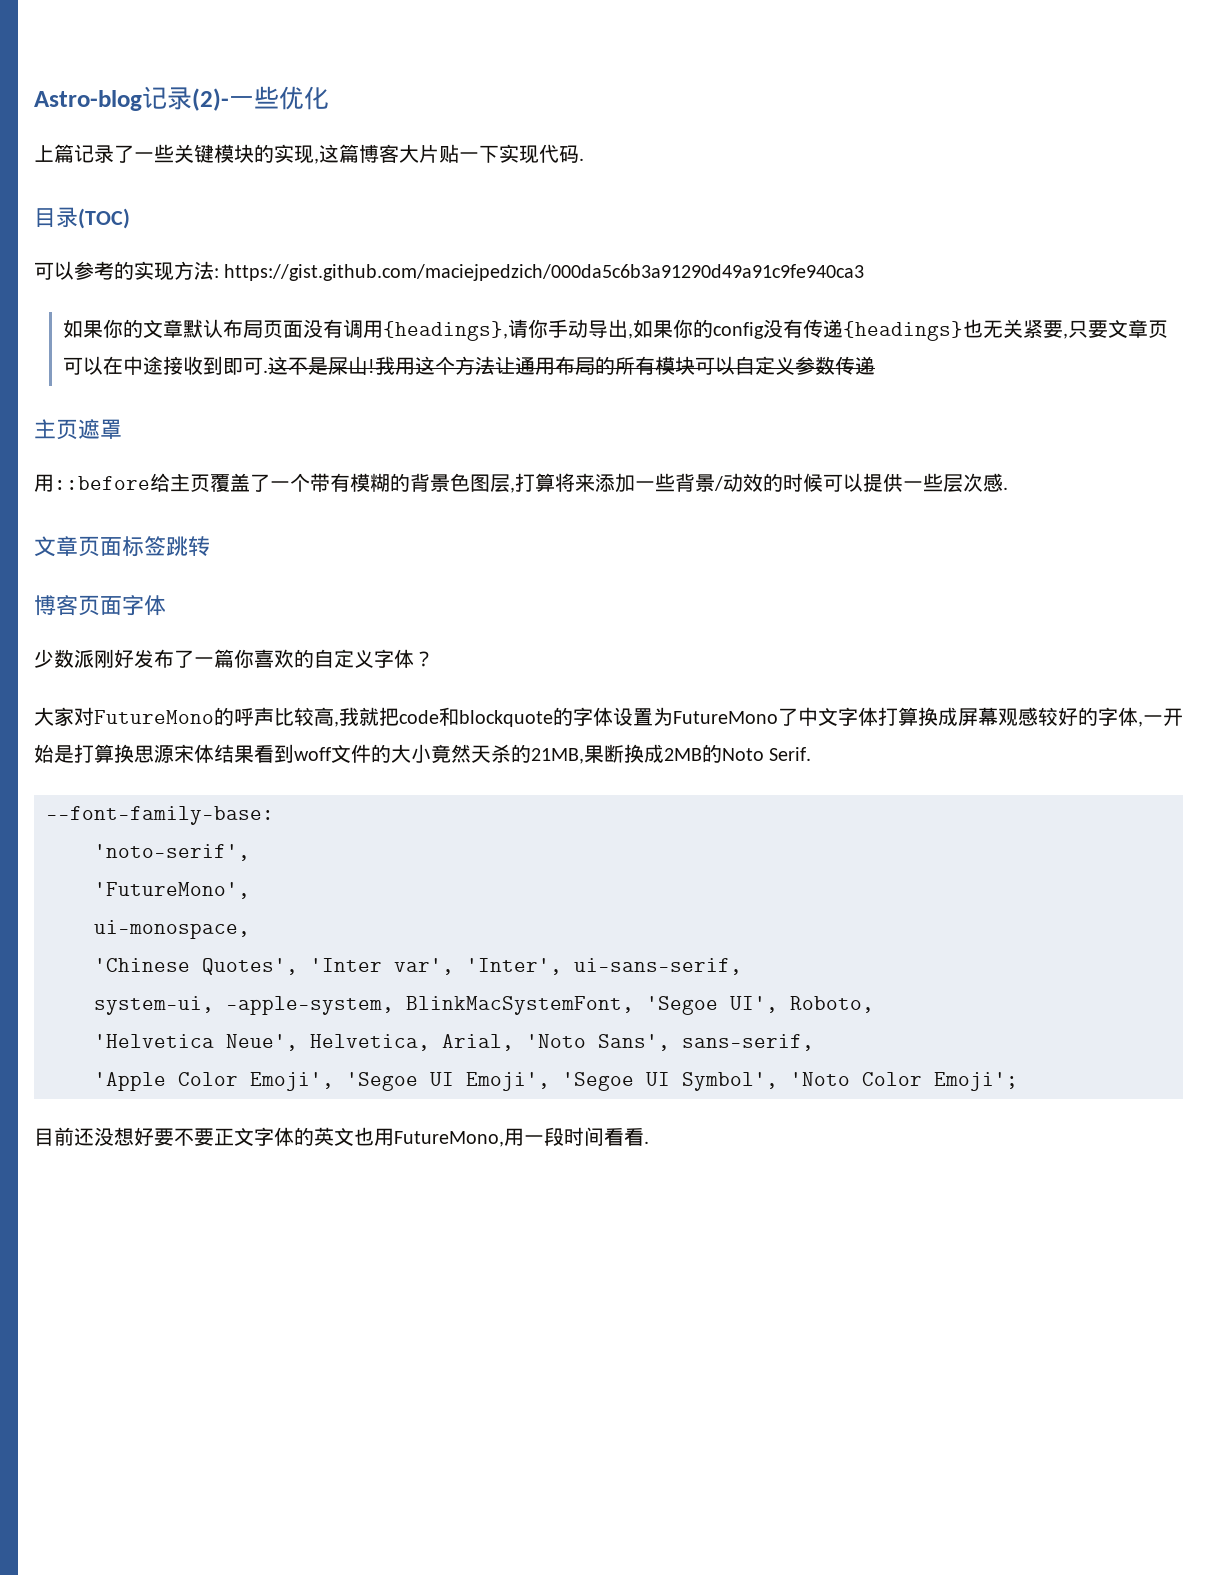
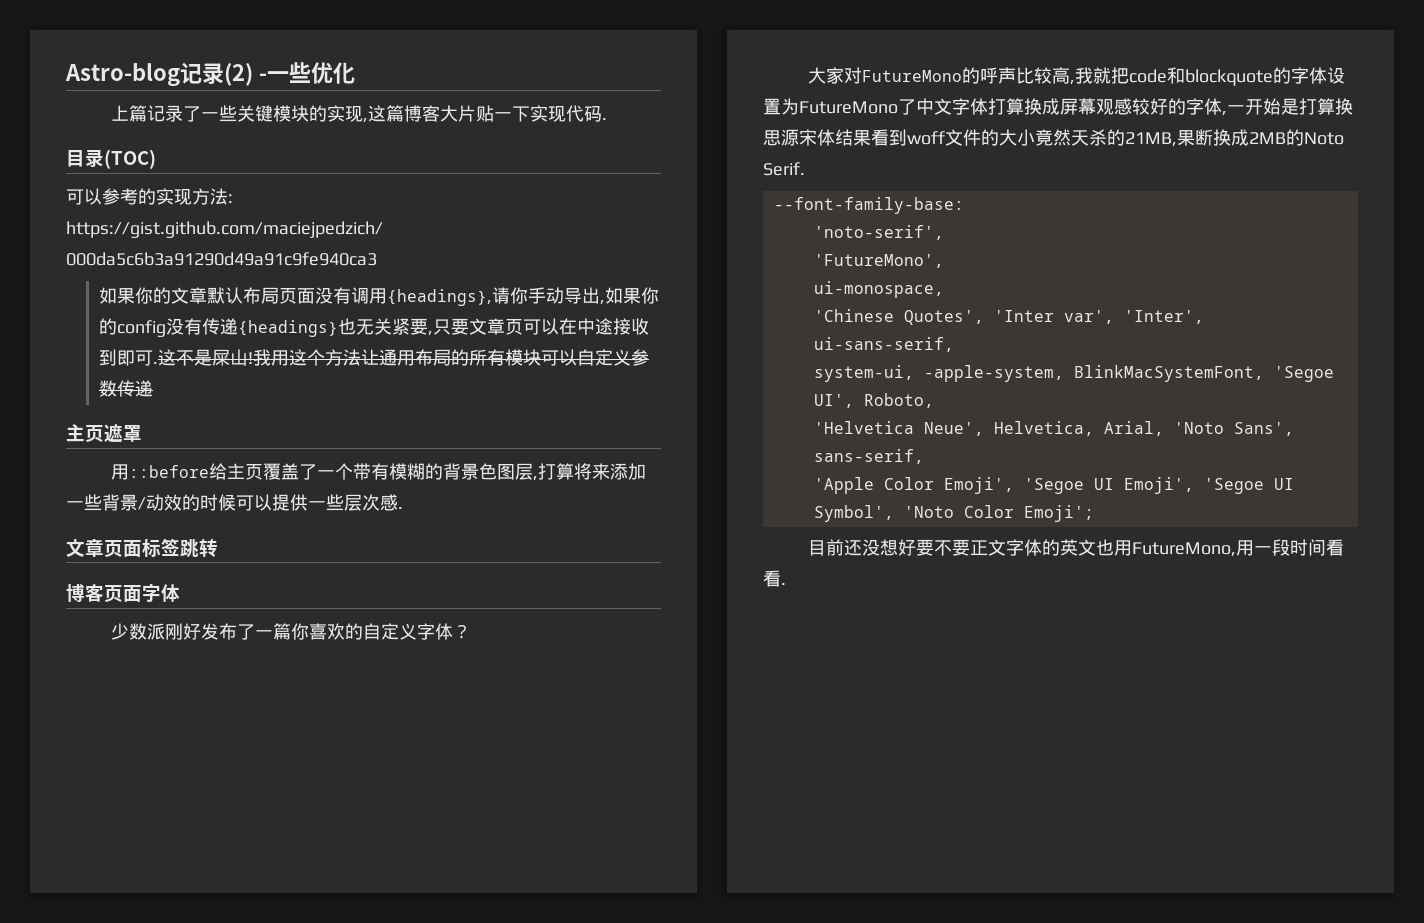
- Astro-blog记录(2)-一些优化
+ Astro-blog记录(2) -一些优化

